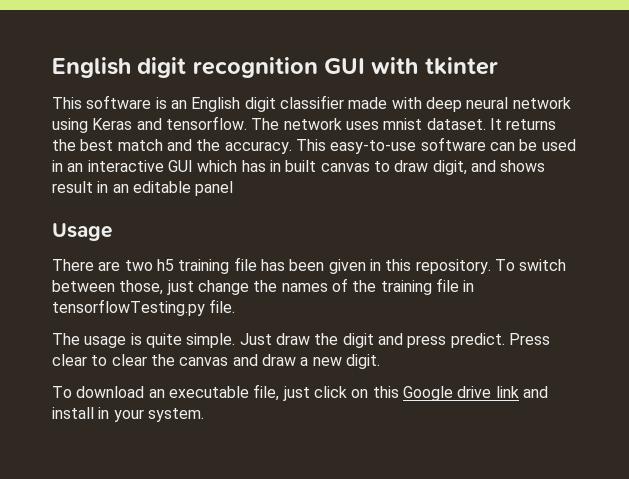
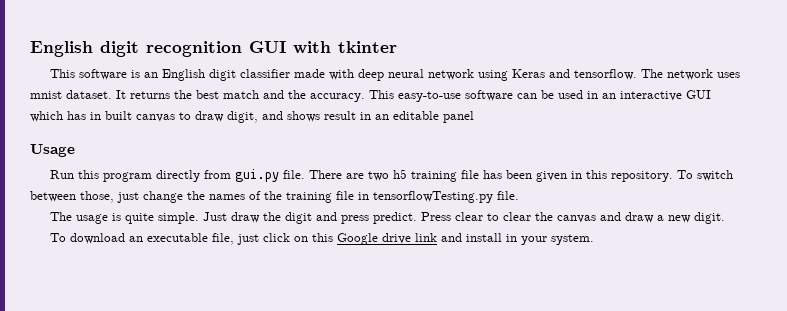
+ Run this program directly from gui.py file.

